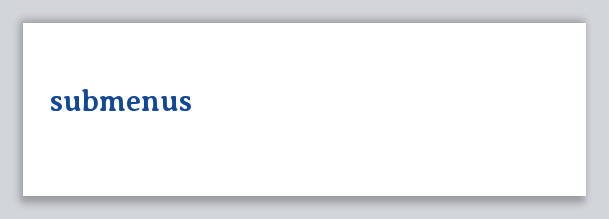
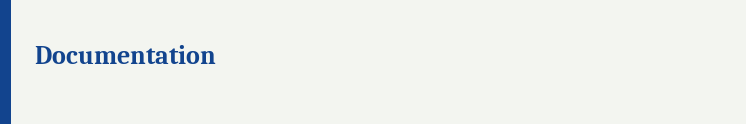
- submenus
+ Documentation

